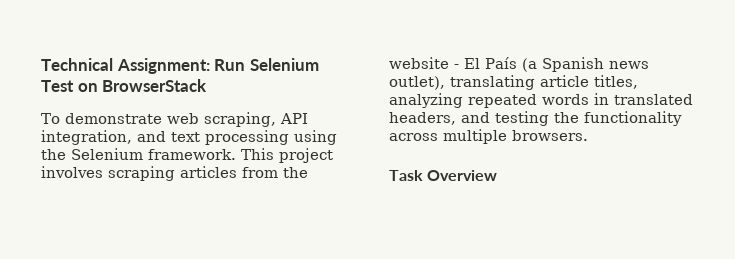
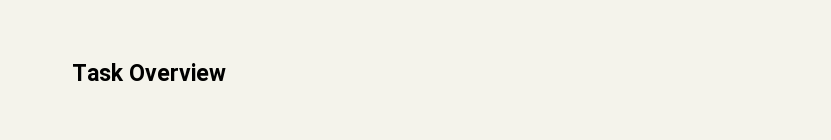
- Technical Assignment: Run Selenium Test on BrowserStack
- To demonstrate web scraping, API integration, and text processing using the Selenium framework. This project involves scraping articles from the website - El País (a Spanish news outlet), translating article titles, analyzing repeated words in translated headers, and testing the functionality across multiple browsers.

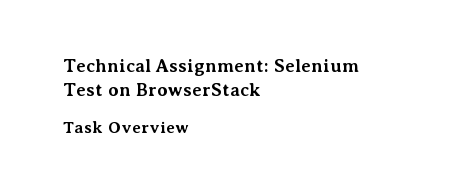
+ Technical Assignment: Selenium Test on BrowserStack

